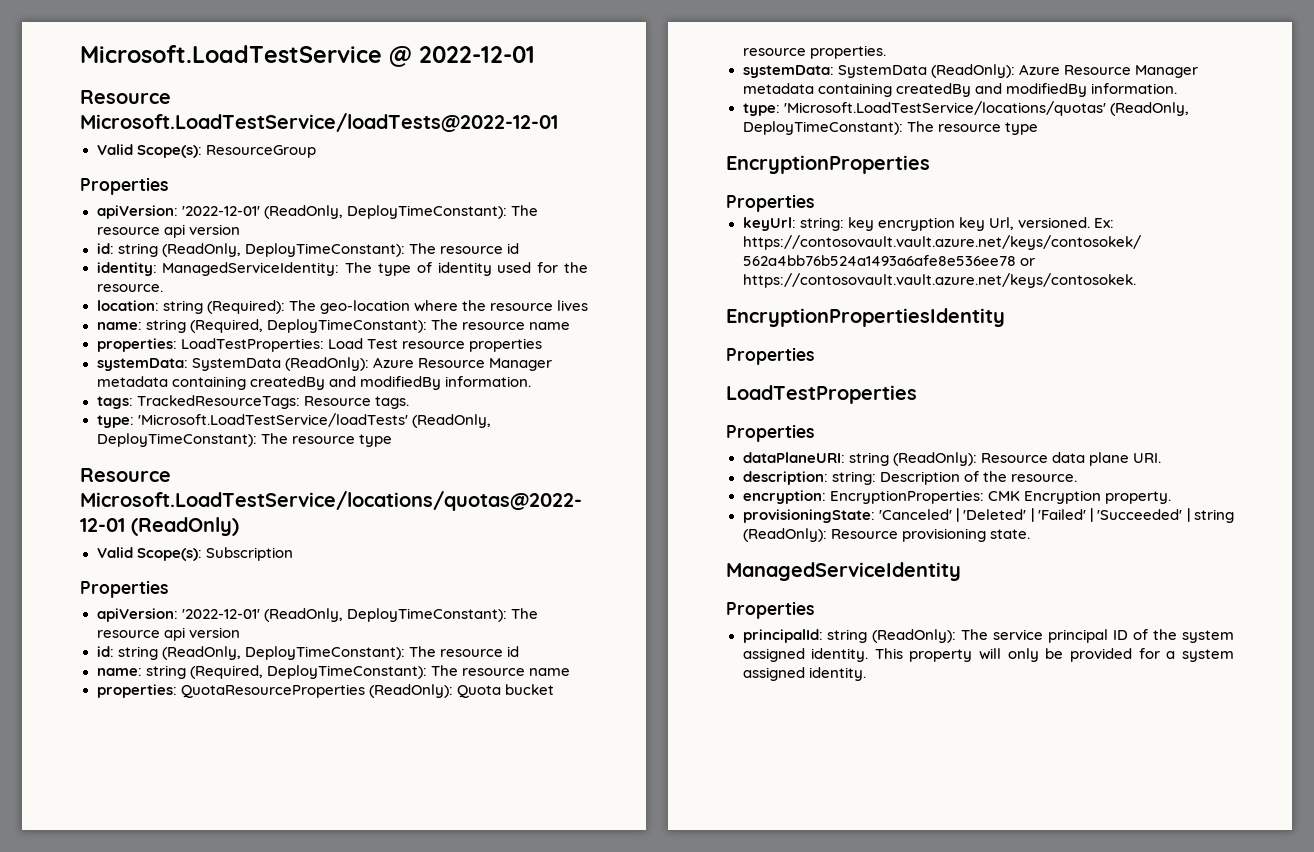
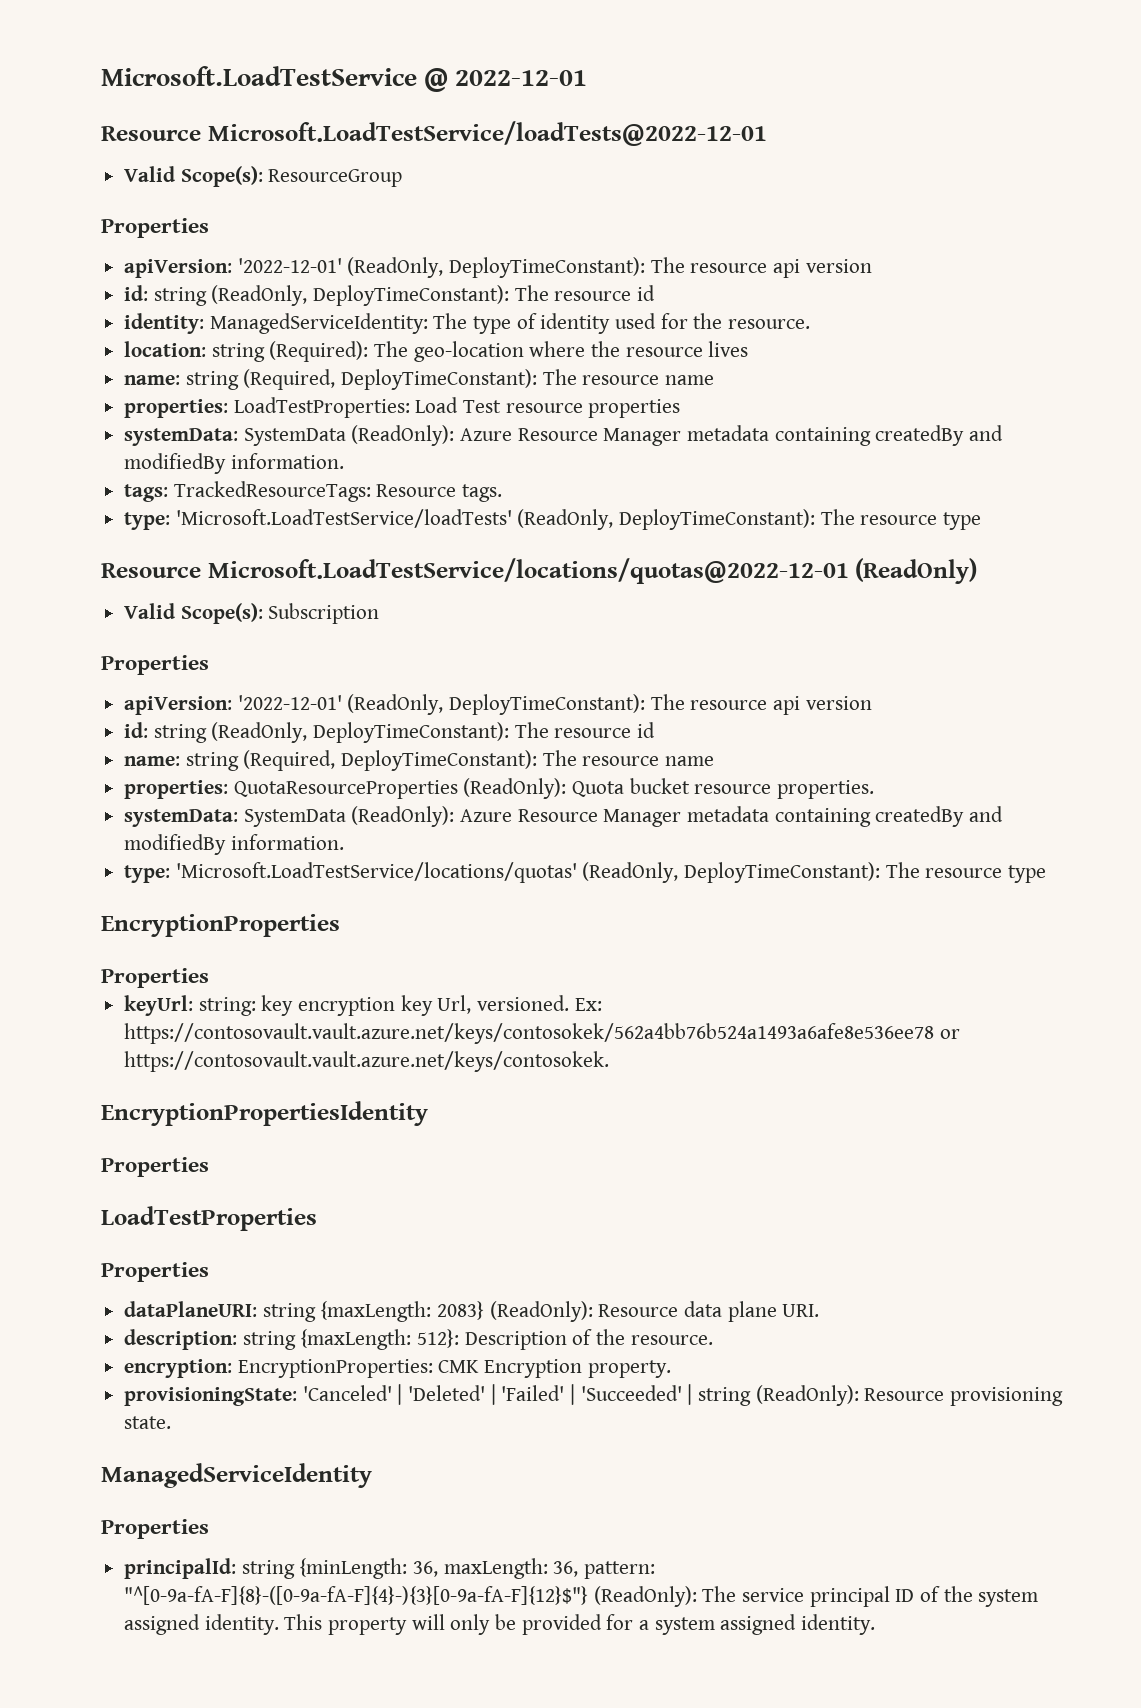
- dataPlaneURI: string (ReadOnly): Resource data plane URI.
+ dataPlaneURI: string {maxLength: 2083} (ReadOnly): Resource data plane URI.
- description: string: Description of the resource.
+ description: string {maxLength: 512}: Description of the resource.
- principalId: string (ReadOnly): The service principal ID of the system assigned identity.
+ principalId: string {minLength: 36, maxLength: 36, pattern: "^[0-9a-fA-F]{8}-([0-9a-fA-F]{4}-){3}[0-9a-fA-F]{12}$"} (ReadOnly): The service principal ID of the system assigned identity.

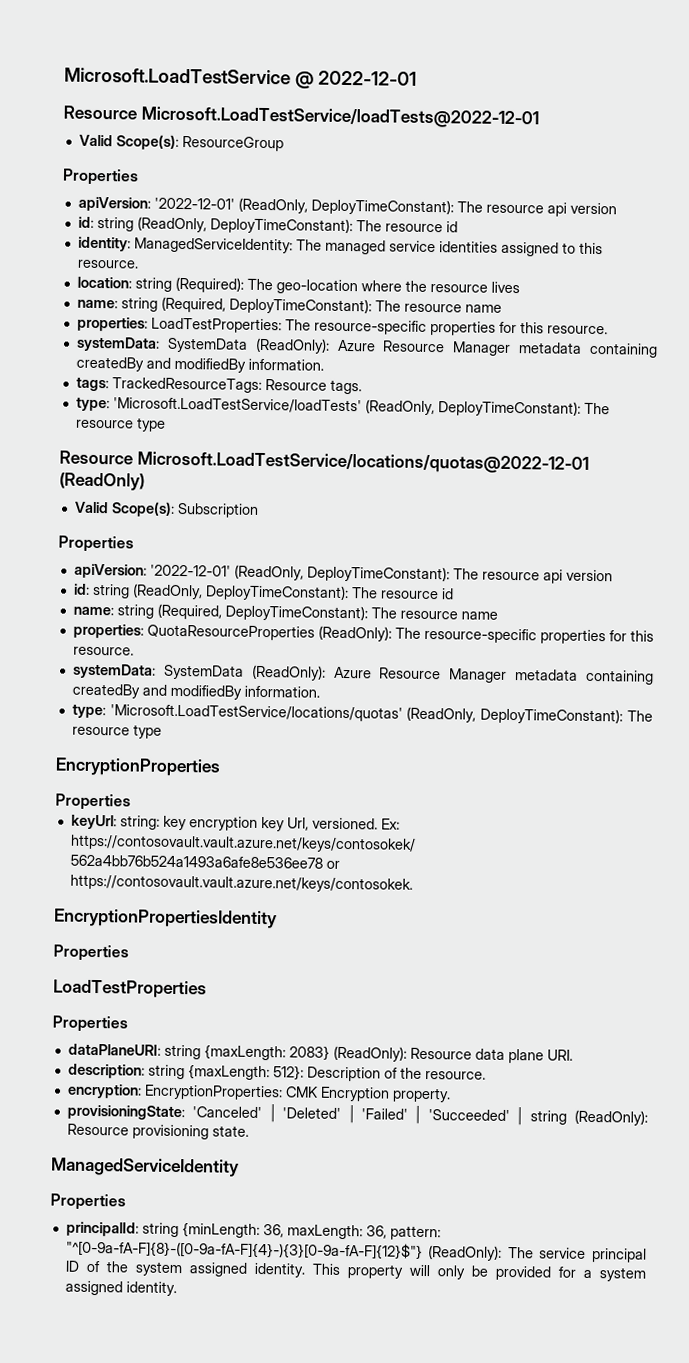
- identity: ManagedServiceIdentity: The type of identity used for the resource.
+ identity: ManagedServiceIdentity: The managed service identities assigned to this resource.
- properties: LoadTestProperties: Load Test resource properties
+ properties: LoadTestProperties: The resource-specific properties for this resource.
- properties: QuotaResourceProperties (ReadOnly): Quota bucket resource properties.
+ properties: QuotaResourceProperties (ReadOnly): The resource-specific properties for this resource.

